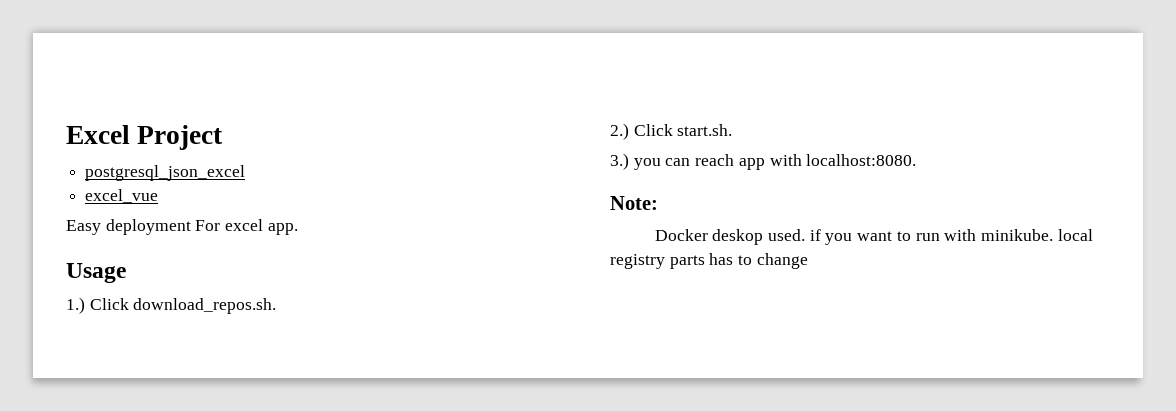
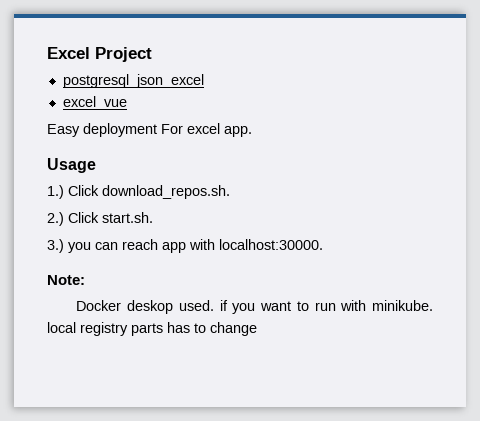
- 3.) you can reach app with localhost:8080.
+ 3.) you can reach app with localhost:30000.

